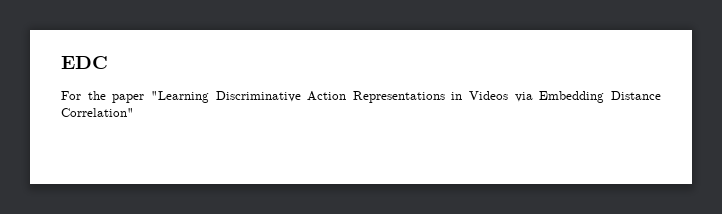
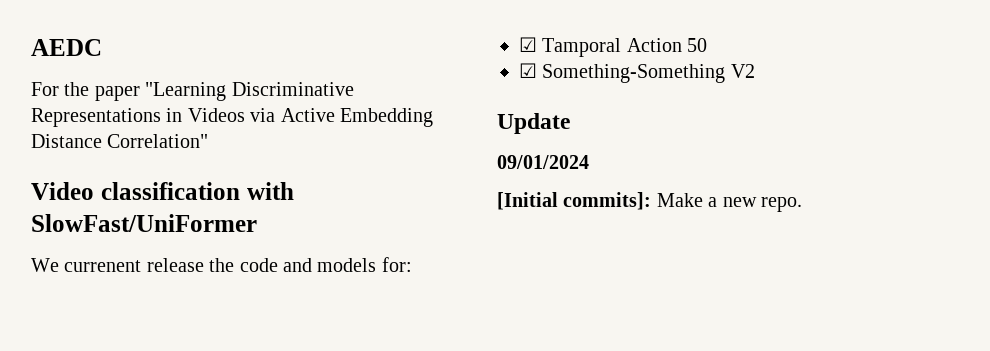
- EDC
+ AEDC
- For the paper "Learning Discriminative Action Representations in Videos via Embedding Distance Correlation"
+ For the paper "Learning Discriminative Representations in Videos via Active Embedding Distance Correlation"
+ Video classification with SlowFast/UniFormer
+ We currenent release the code and models for:
+ ☑ Tamporal Action 50
+ ☑ Something-Something V2
+ Update
+ 09/01/2024
+ [Initial commits]: Make a new repo.

